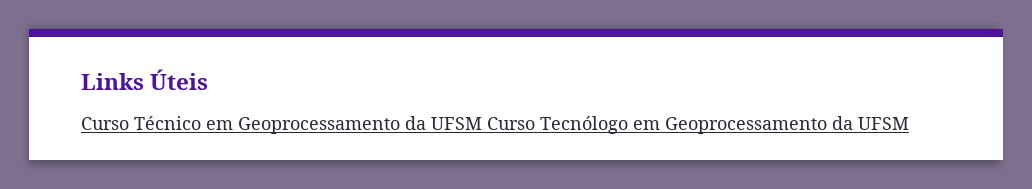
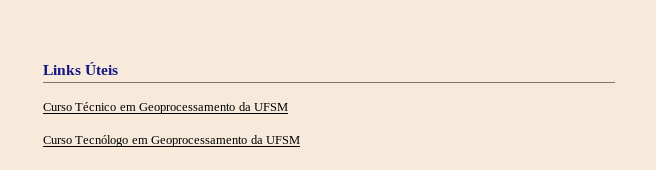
- Curso Técnico em Geoprocessamento da UFSM Curso Tecnólogo em Geoprocessamento da UFSM
+ Curso Técnico em Geoprocessamento da UFSM
+ Curso Tecnólogo em Geoprocessamento da UFSM

